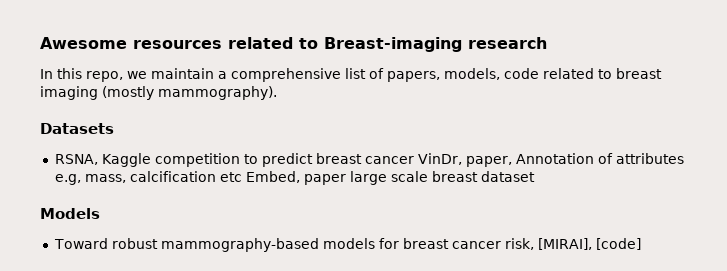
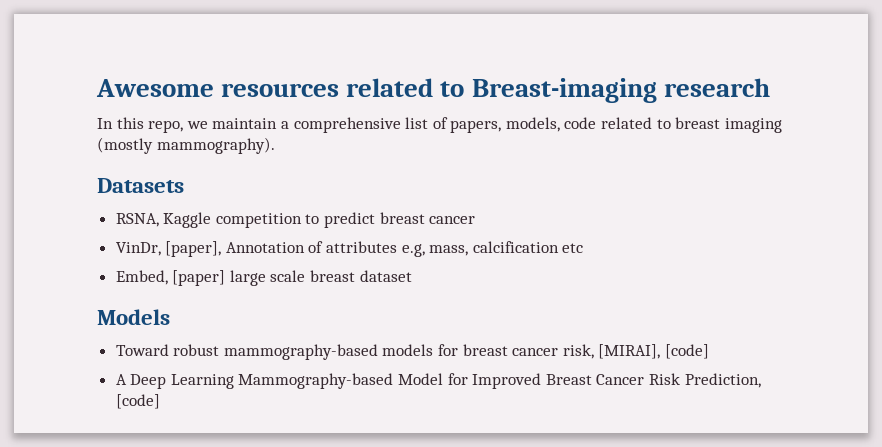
- RSNA, Kaggle competition to predict breast cancer VinDr, paper, Annotation of attributes e.g, mass, calcification etc Embed, paper large scale breast dataset
+ RSNA, Kaggle competition to predict breast cancer
+ VinDr, [paper], Annotation of attributes e.g, mass, calcification etc
+ Embed, [paper] large scale breast dataset
+ A Deep Learning Mammography-based Model for Improved Breast Cancer Risk Prediction, [code]

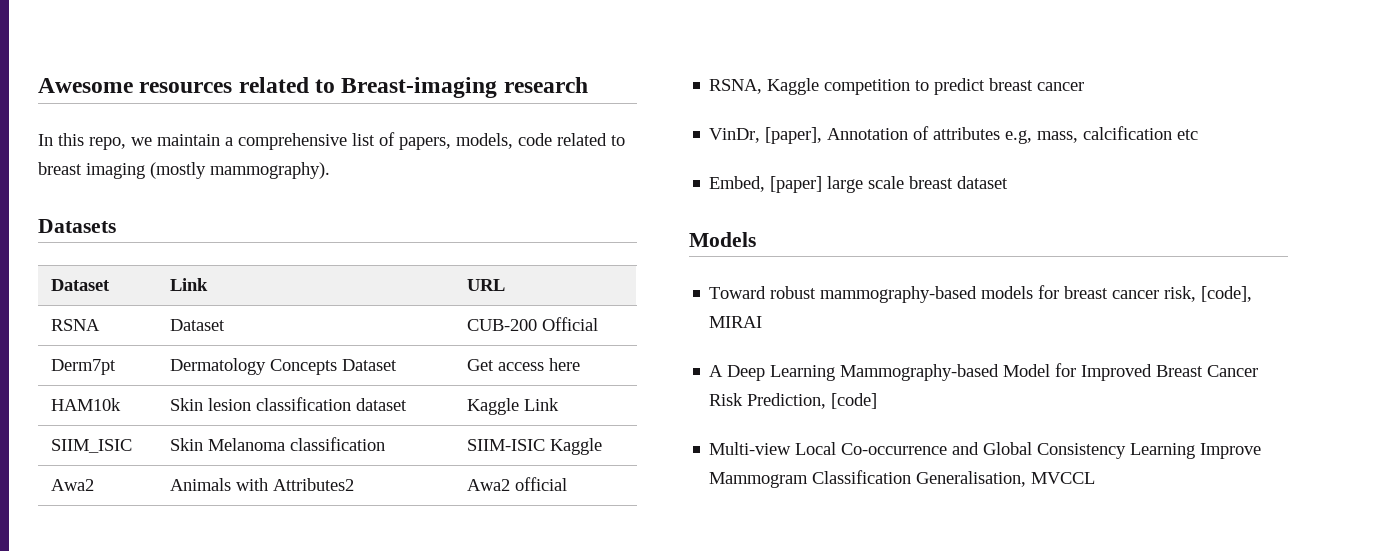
+ Dataset | Link | URL
+ RSNA | Dataset | CUB-200 Official
+ Derm7pt | Dermatology Concepts Dataset | Get access here
+ HAM10k | Skin lesion classification dataset | Kaggle Link
+ SIIM_ISIC | Skin Melanoma classification | SIIM-ISIC Kaggle
+ Awa2 | Animals with Attributes2 | Awa2 official
- Toward robust mammography-based models for breast cancer risk, [MIRAI], [code]
+ Toward robust mammography-based models for breast cancer risk, [code], MIRAI
+ Multi-view Local Co-occurrence and Global Consistency Learning Improve Mammogram Classification Generalisation, MVCCL

